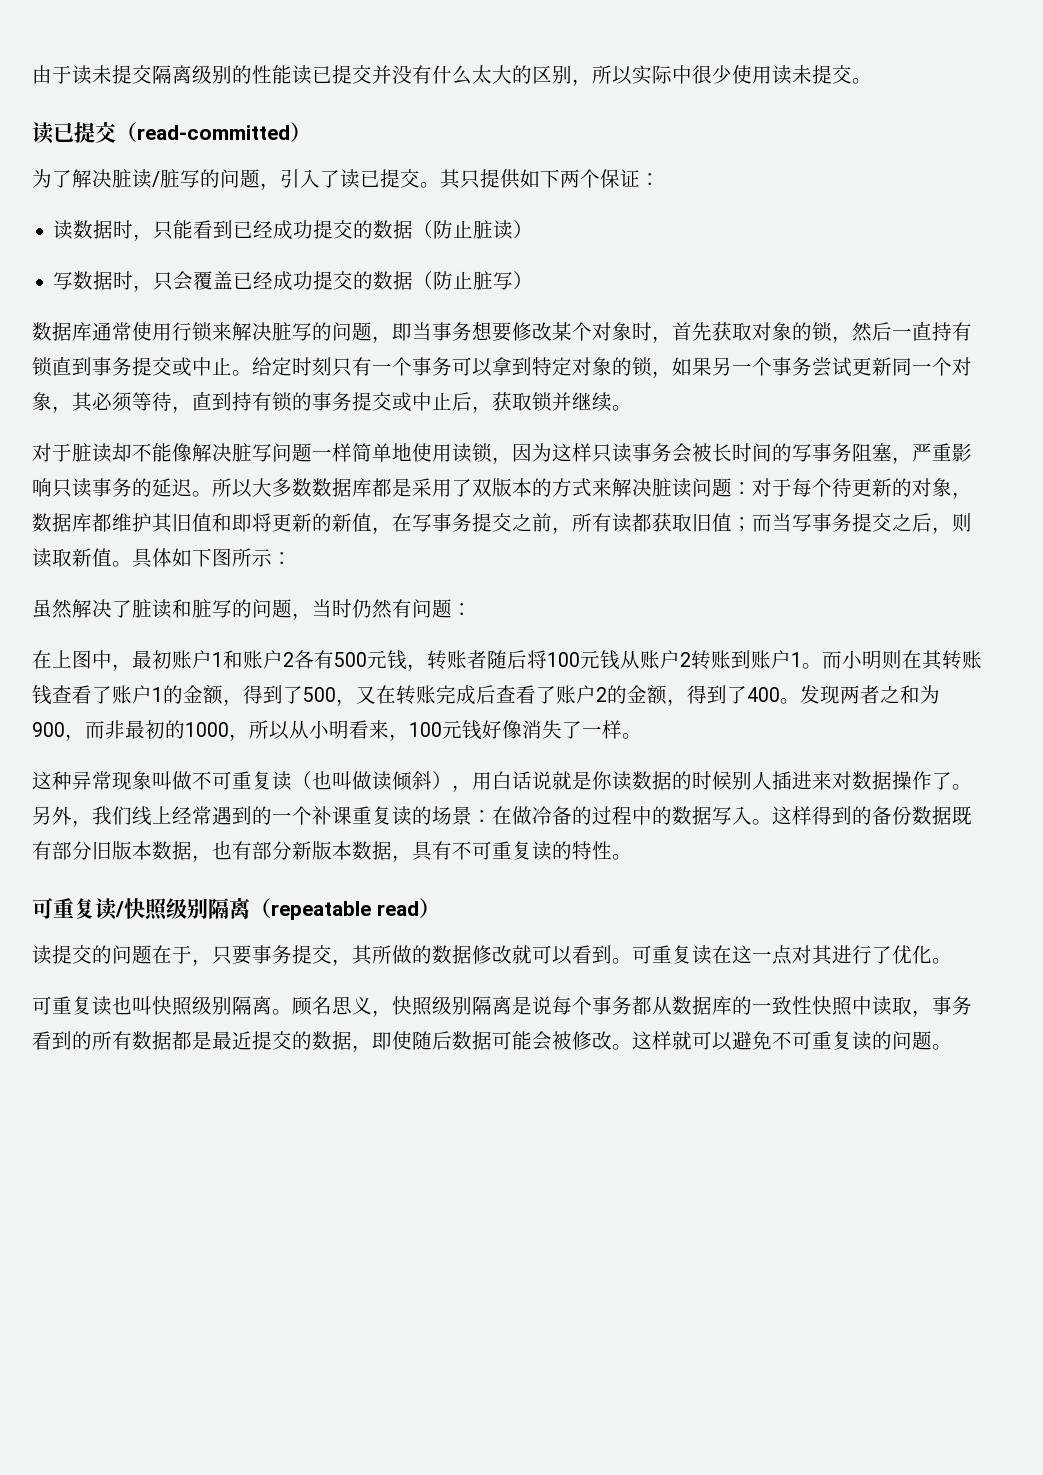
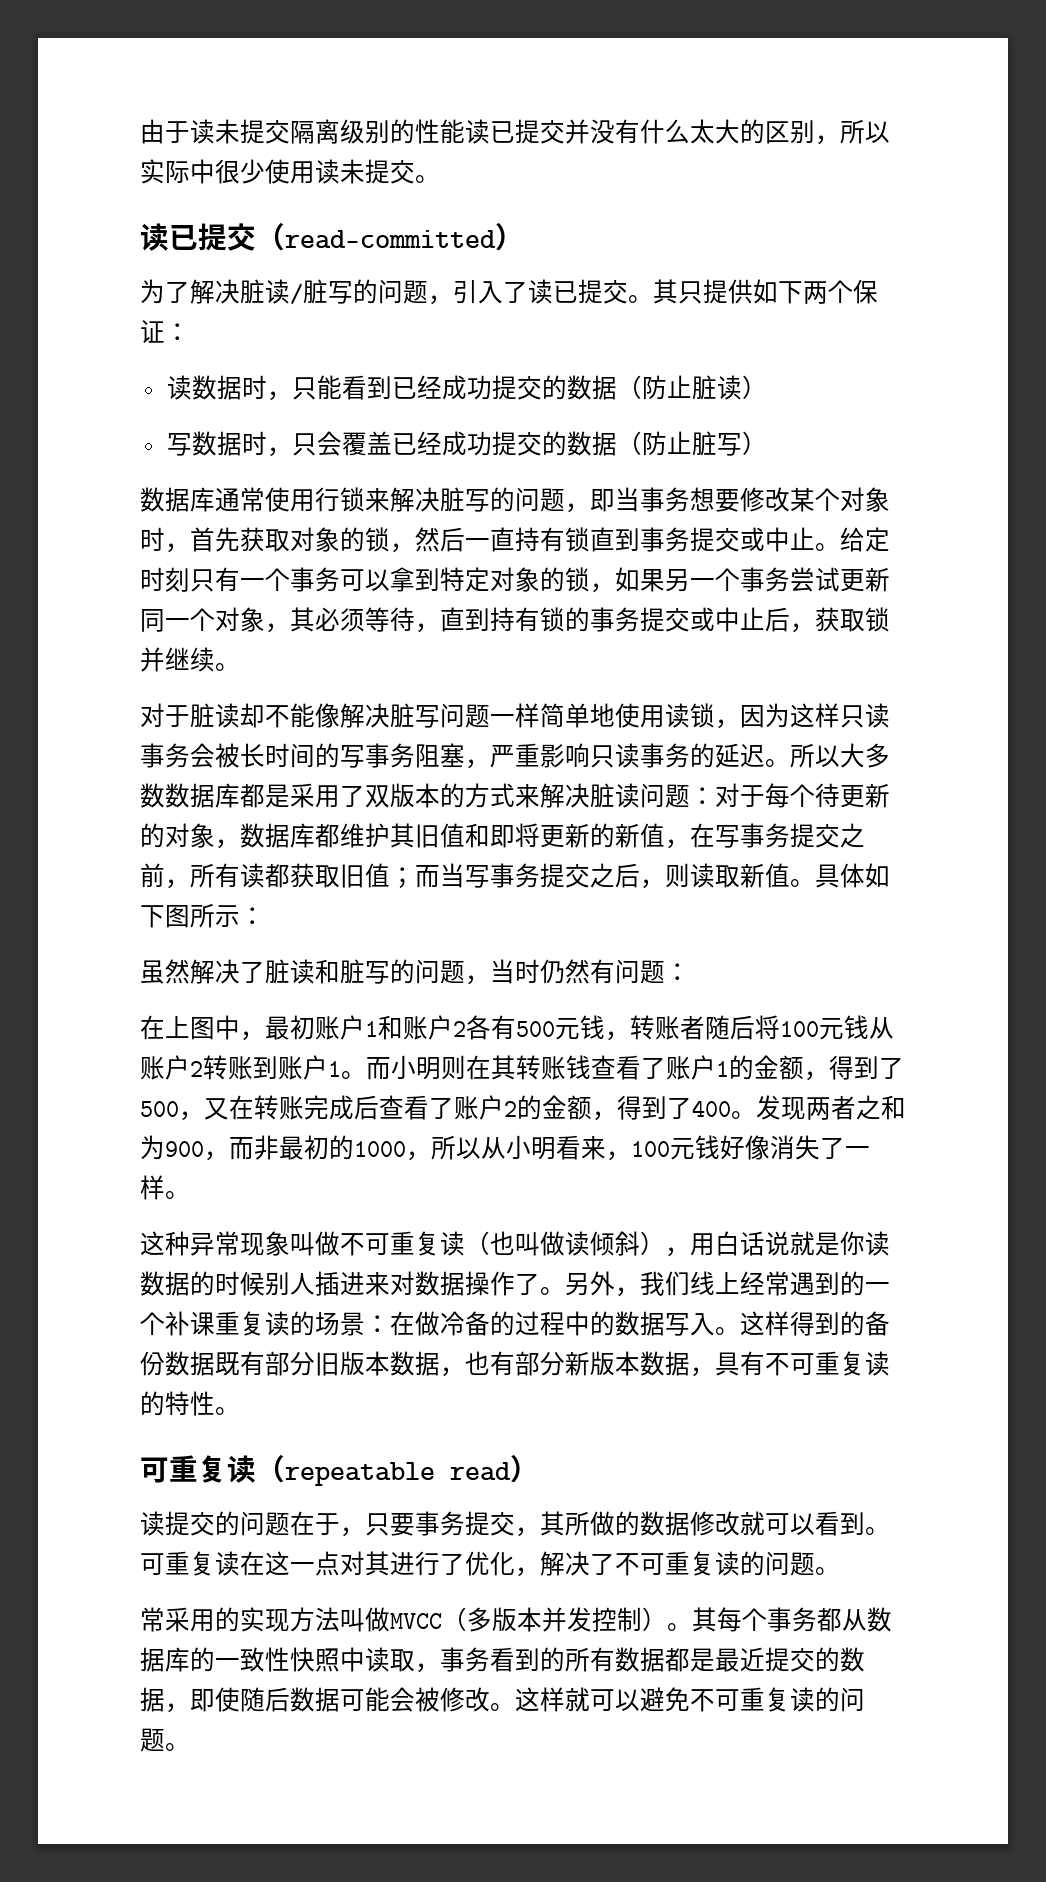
- 可重复读/快照级别隔离（repeatable read）
+ 可重复读（repeatable read）
- 可重复读在这一点对其进行了优化。
- 可重复读也叫快照级别隔离。顾名思义，快照级别隔离是说每个事务都从数据库的一致性快照中读取，事务看到的所有数据都是最近提交的数据，即使随后数据可能会被修改。
+ 可重复读在这一点对其进行了优化，解决了不可重复读的问题。
+ 常采用的实现方法叫做MVCC（多版本并发控制）。其每个事务都从数据库的一致性快照中读取，事务看到的所有数据都是最近提交的数据，即使随后数据可能会被修改。

